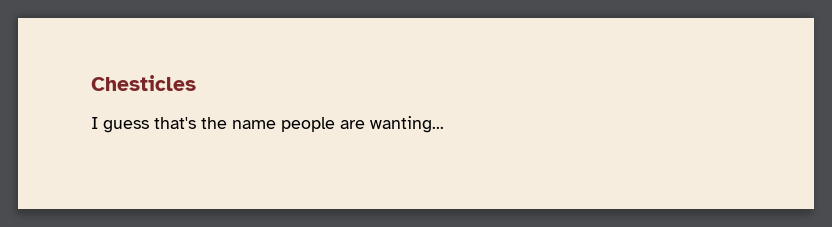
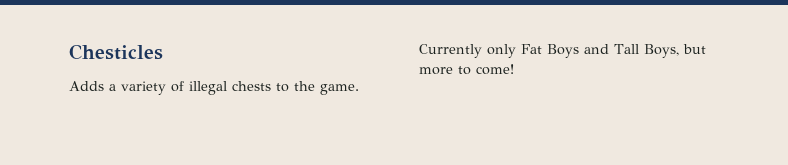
- I guess that's the name people are wanting...
+ Adds a variety of illegal chests to the game. Currently only Fat Boys and Tall Boys, but more to come!

